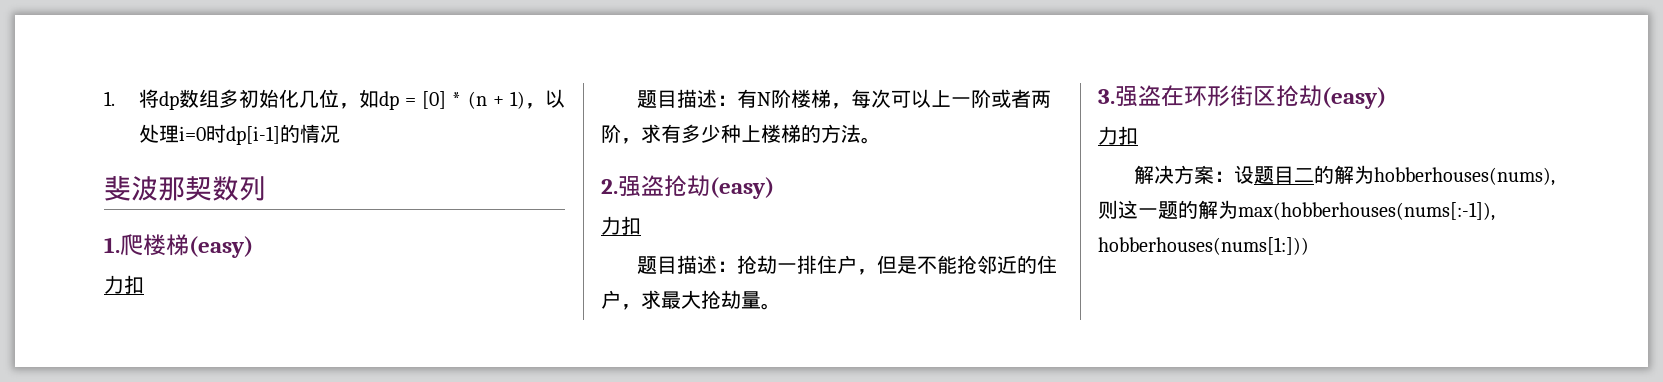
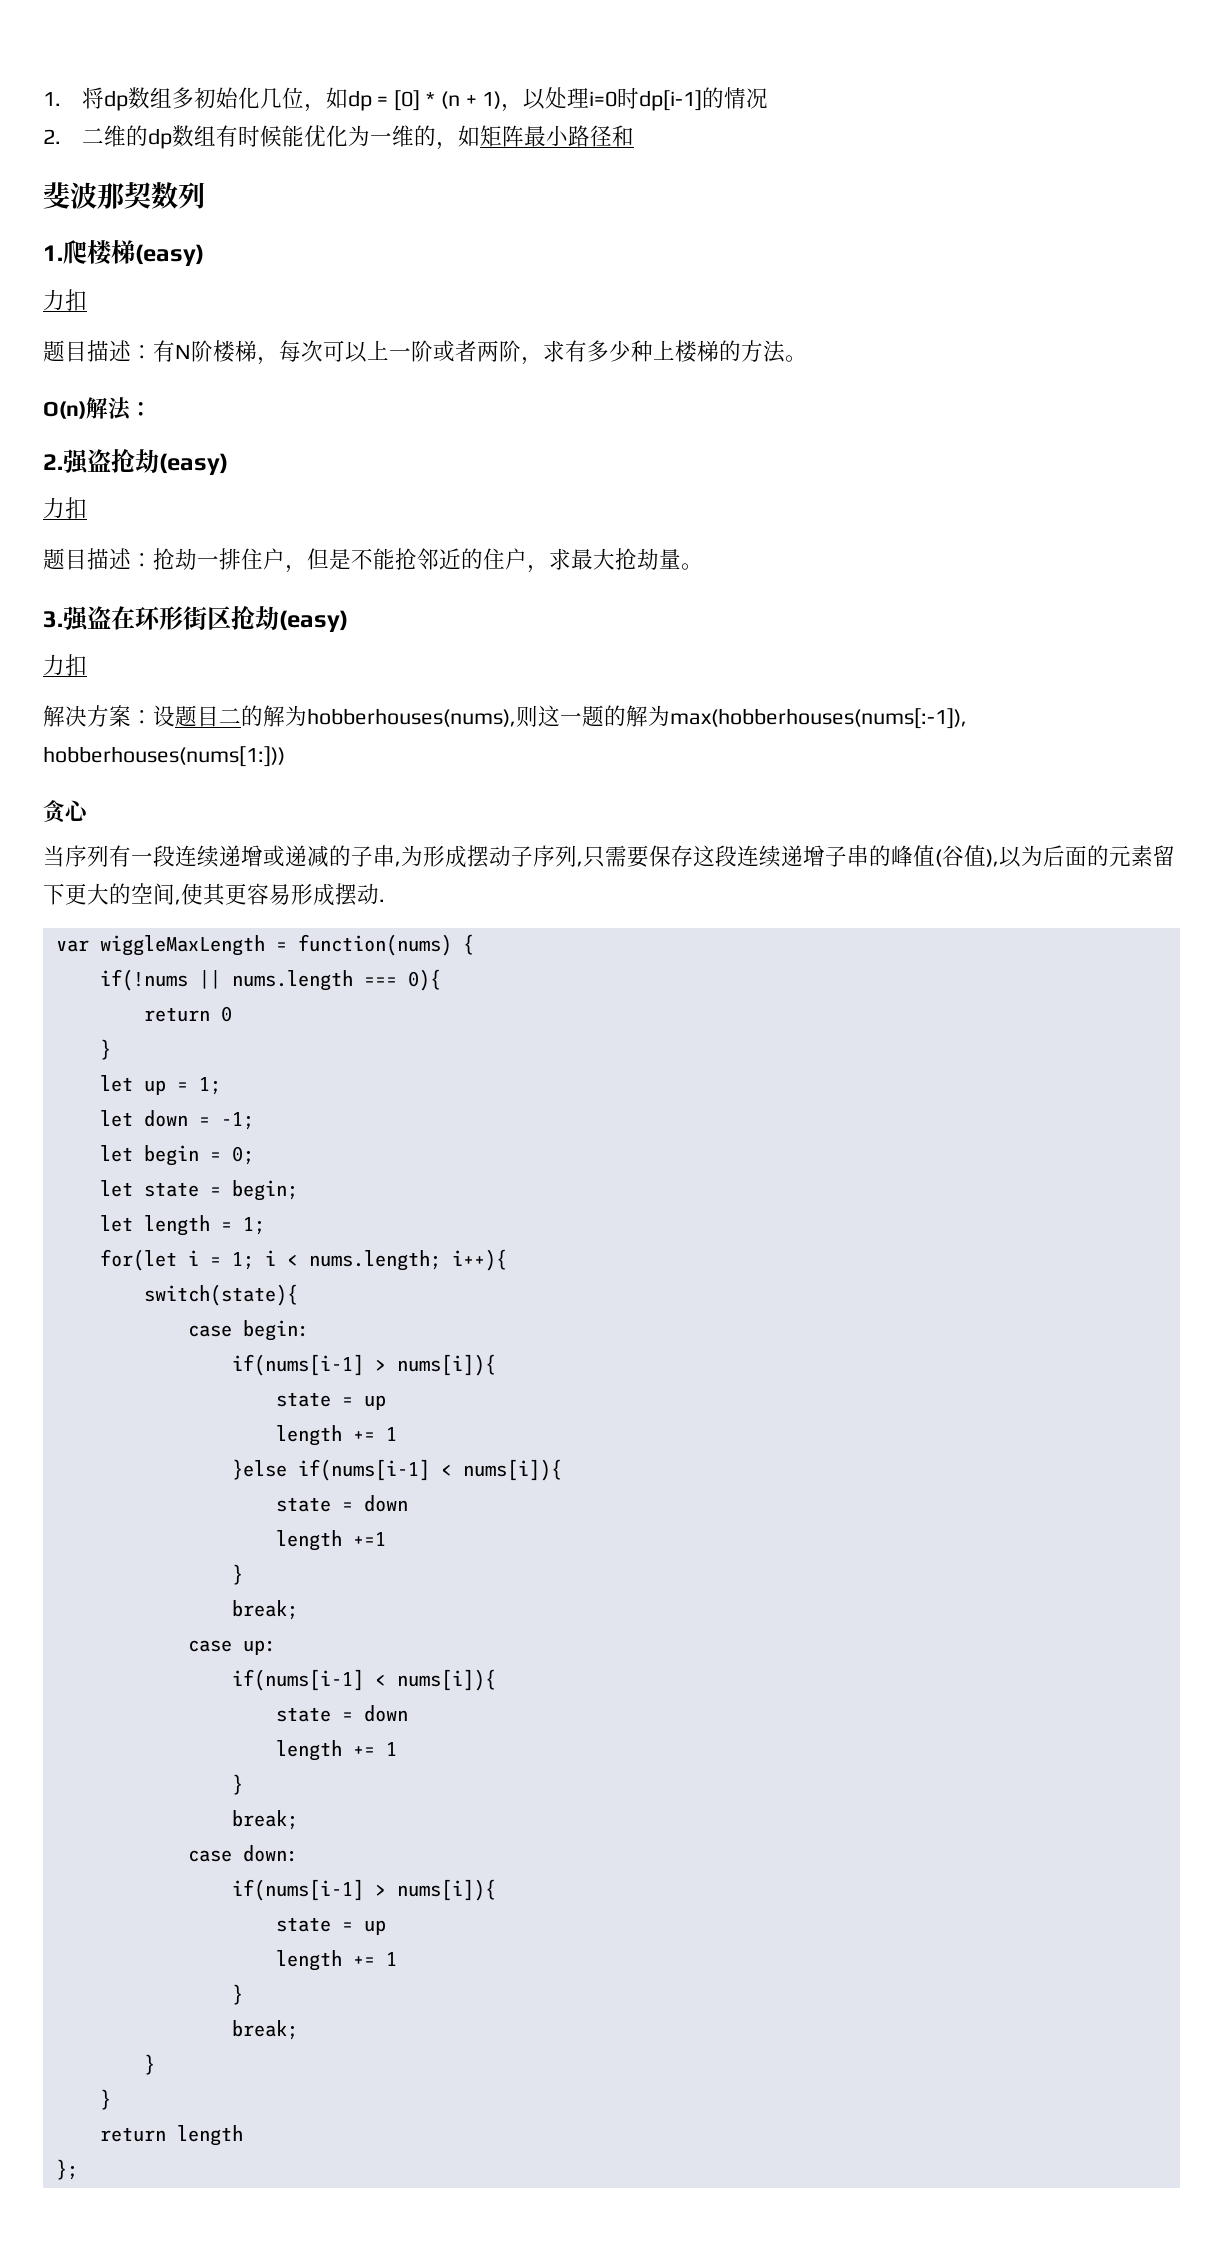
+ 2.二维的dp数组有时候能优化为一维的，如矩阵最小路径和
+ O(n)解法：
+ 贪心
+ 当序列有一段连续递增或递减的子串,为形成摆动子序列,只需要保存这段连续递增子串的峰值(谷值),以为后面的元素留下更大的空间,使其更容易形成摆动.
+ var wiggleMaxLength = function(nums) {
+ if(!nums || nums.length === 0){
+ return 0
+ }
+ let up = 1;
+ let down = -1;
+ let begin = 0;
+ let state = begin;
+ let length = 1;
+ for(let i = 1; i < nums.length; i++){
+ switch(state){
+ case begin:
+ if(nums[i-1] > nums[i]){
+ state = up
+ length += 1
+ }else if(nums[i-1] < nums[i]){
+ state = down
+ length +=1
+ }
+ break;
+ case up:
+ if(nums[i-1] < nums[i]){
+ state = down
+ length += 1
+ }
+ break;
+ case down:
+ if(nums[i-1] > nums[i]){
+ state = up
+ length += 1
+ }
+ break;
+ }
+ }
+ return length
+ };

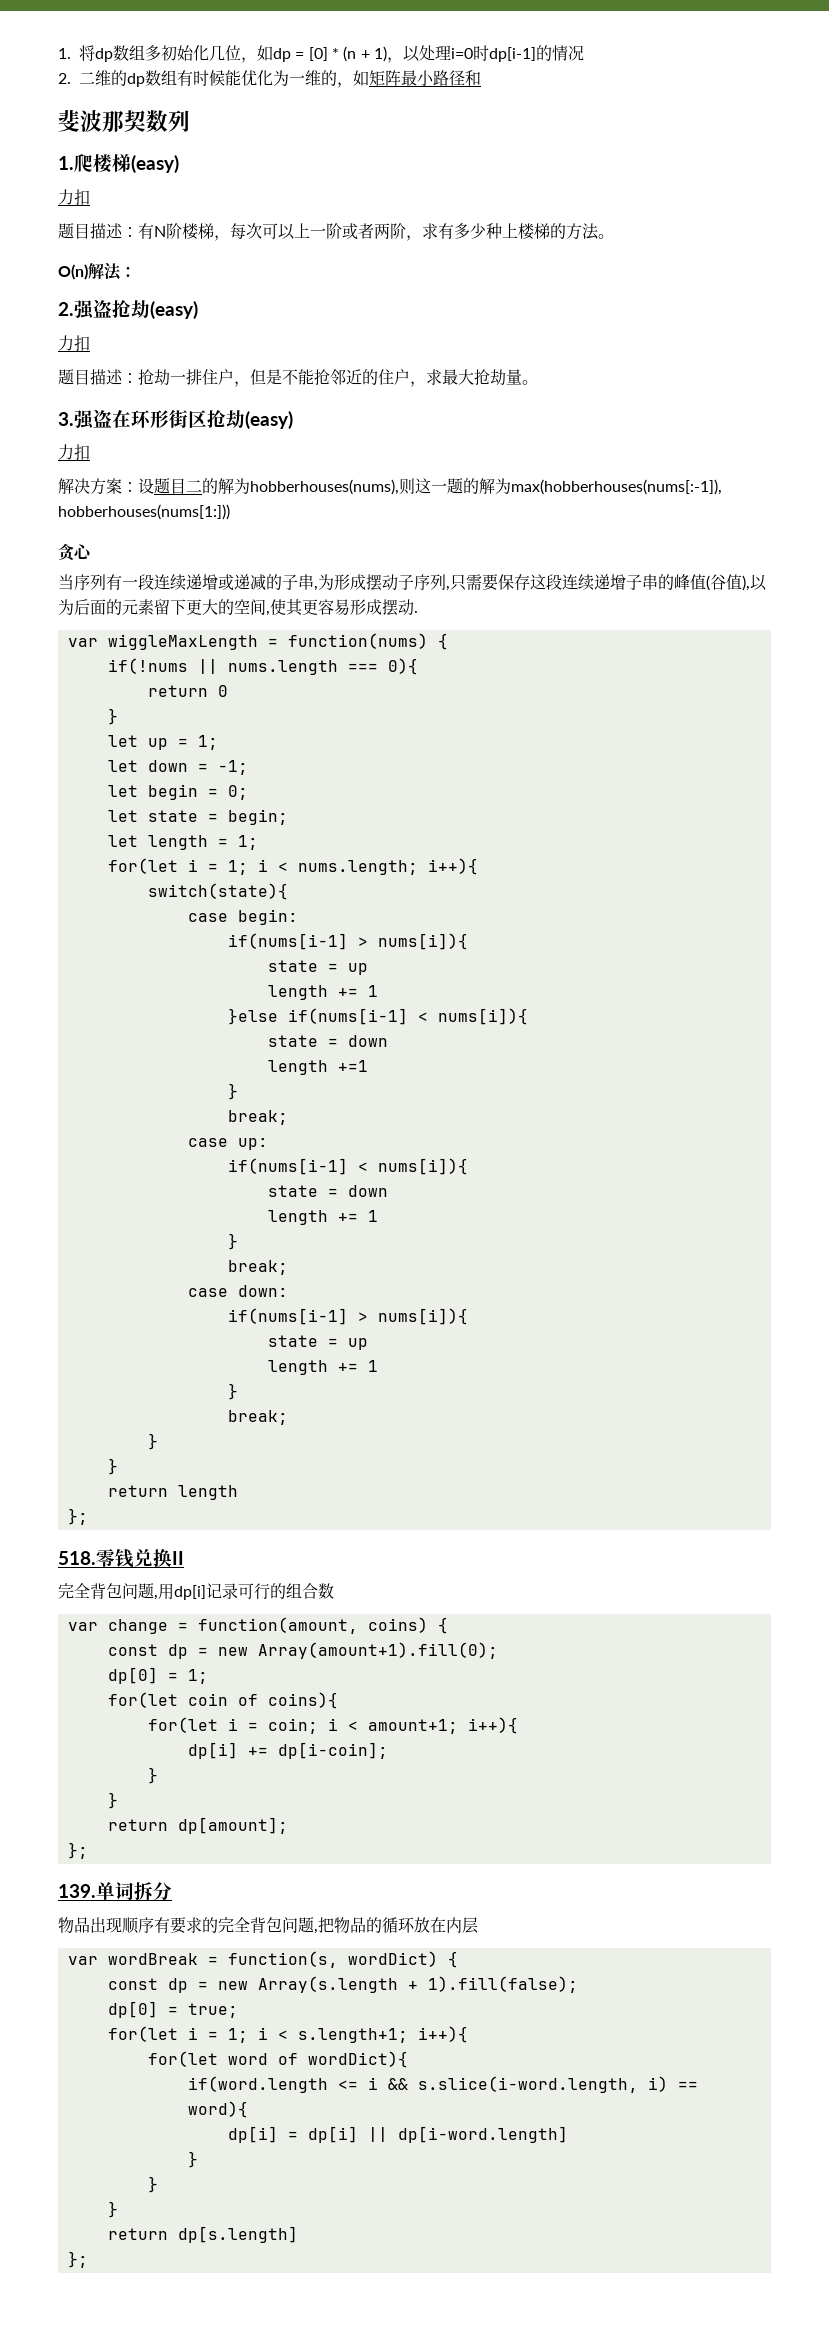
+ 518.零钱兑换II
+ 完全背包问题,用dp[i]记录可行的组合数
+ var change = function(amount, coins) {
+ const dp = new Array(amount+1).fill(0);
+ dp[0] = 1;
+ for(let coin of coins){
+ for(let i = coin; i < amount+1; i++){
+ dp[i] += dp[i-coin];
+ }
+ }
+ return dp[amount];
+ };
+ 139.单词拆分
+ 物品出现顺序有要求的完全背包问题,把物品的循环放在内层
+ var wordBreak = function(s, wordDict) {
+ const dp = new Array(s.length + 1).fill(false);
+ dp[0] = true;
+ for(let i = 1; i < s.length+1; i++){
+ for(let word of wordDict){
+ if(word.length <= i && s.slice(i-word.length, i) == word){
+ dp[i] = dp[i] || dp[i-word.length]
+ }
+ }
+ }
+ return dp[s.length]
+ };

